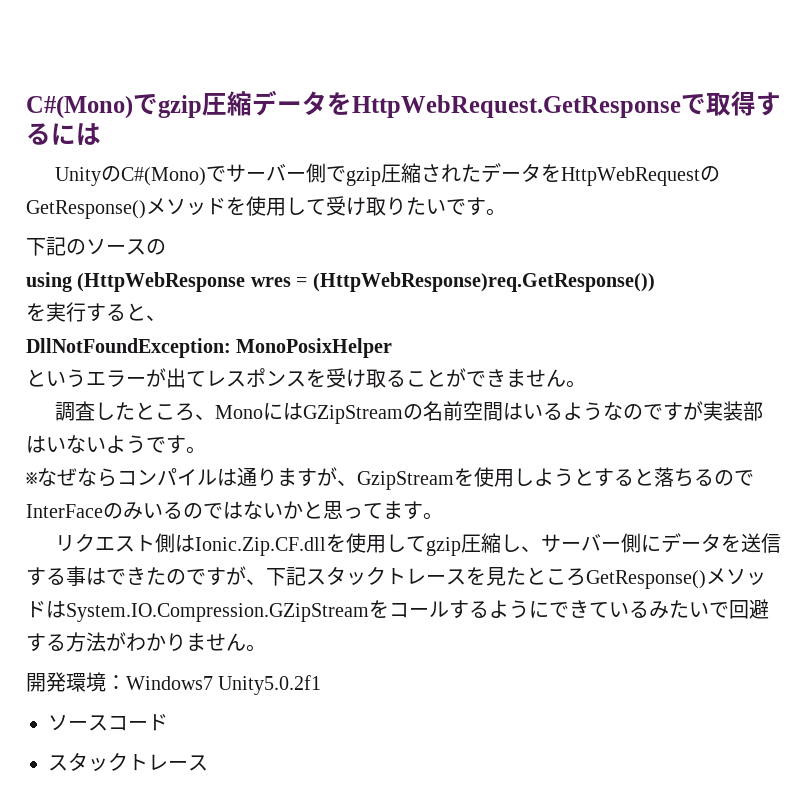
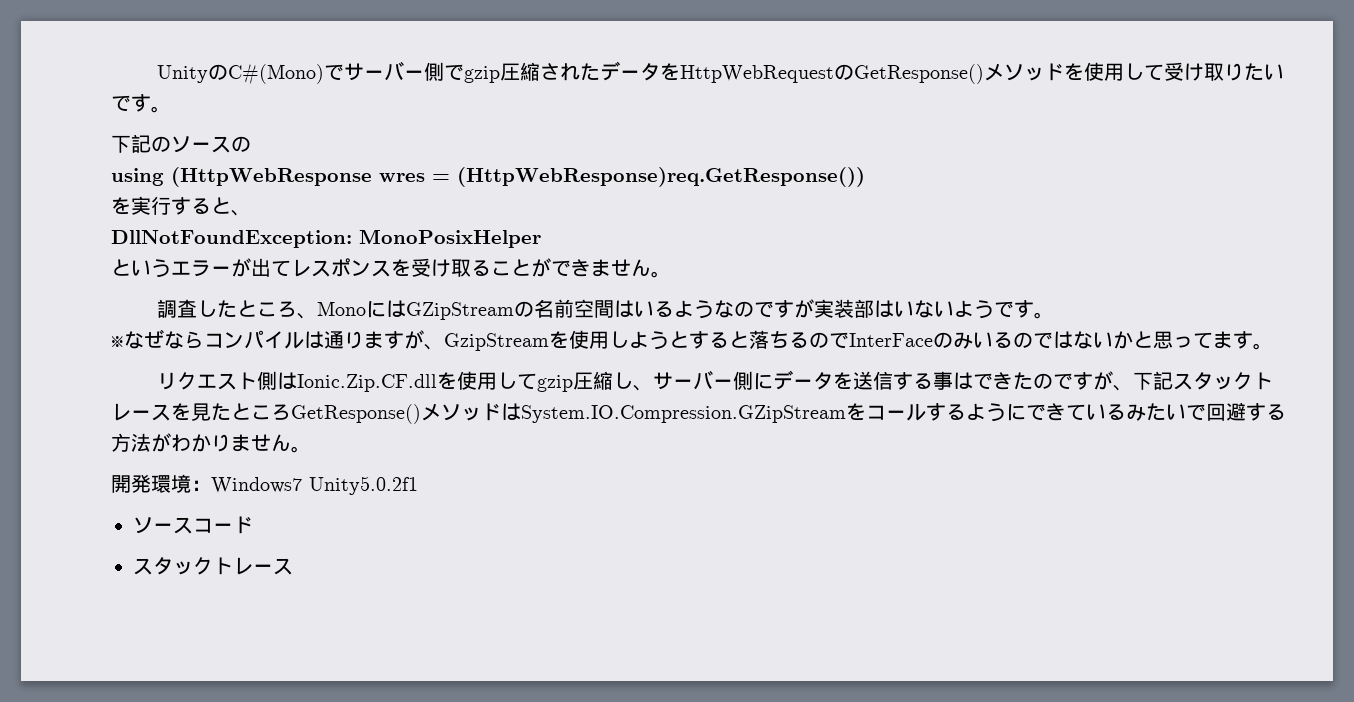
- C#(Mono)でgzip圧縮データをHttpWebRequest.GetResponseで取得するには

